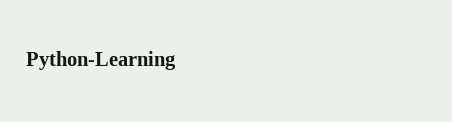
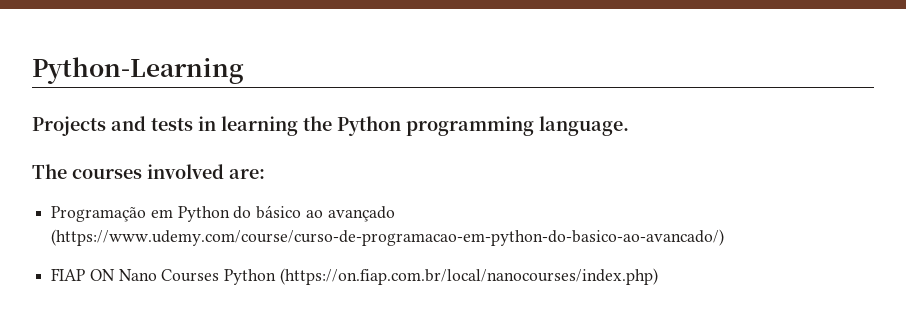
+ Projects and tests in learning the Python programming language.
+ The courses involved are:
+ Programação em Python do básico ao avançado (https://www.udemy.com/course/curso-de-programacao-em-python-do-basico-ao-avancado/)
+ FIAP ON Nano Courses Python (https://on.fiap.com.br/local/nanocourses/index.php)

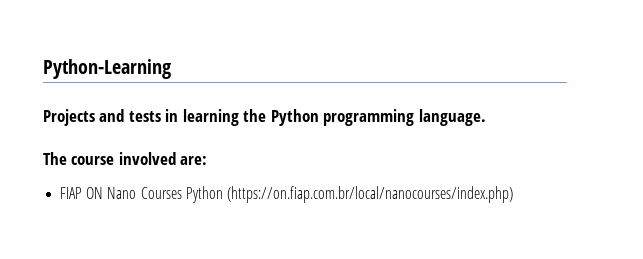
- The courses involved are:
+ The course involved are:
- Programação em Python do básico ao avançado (https://www.udemy.com/course/curso-de-programacao-em-python-do-basico-ao-avancado/)

